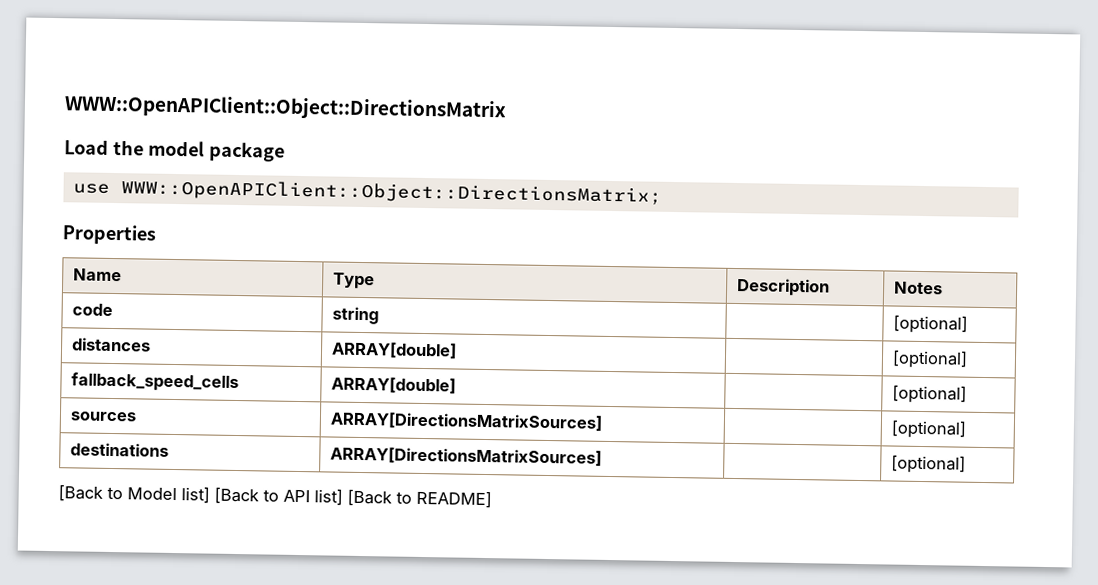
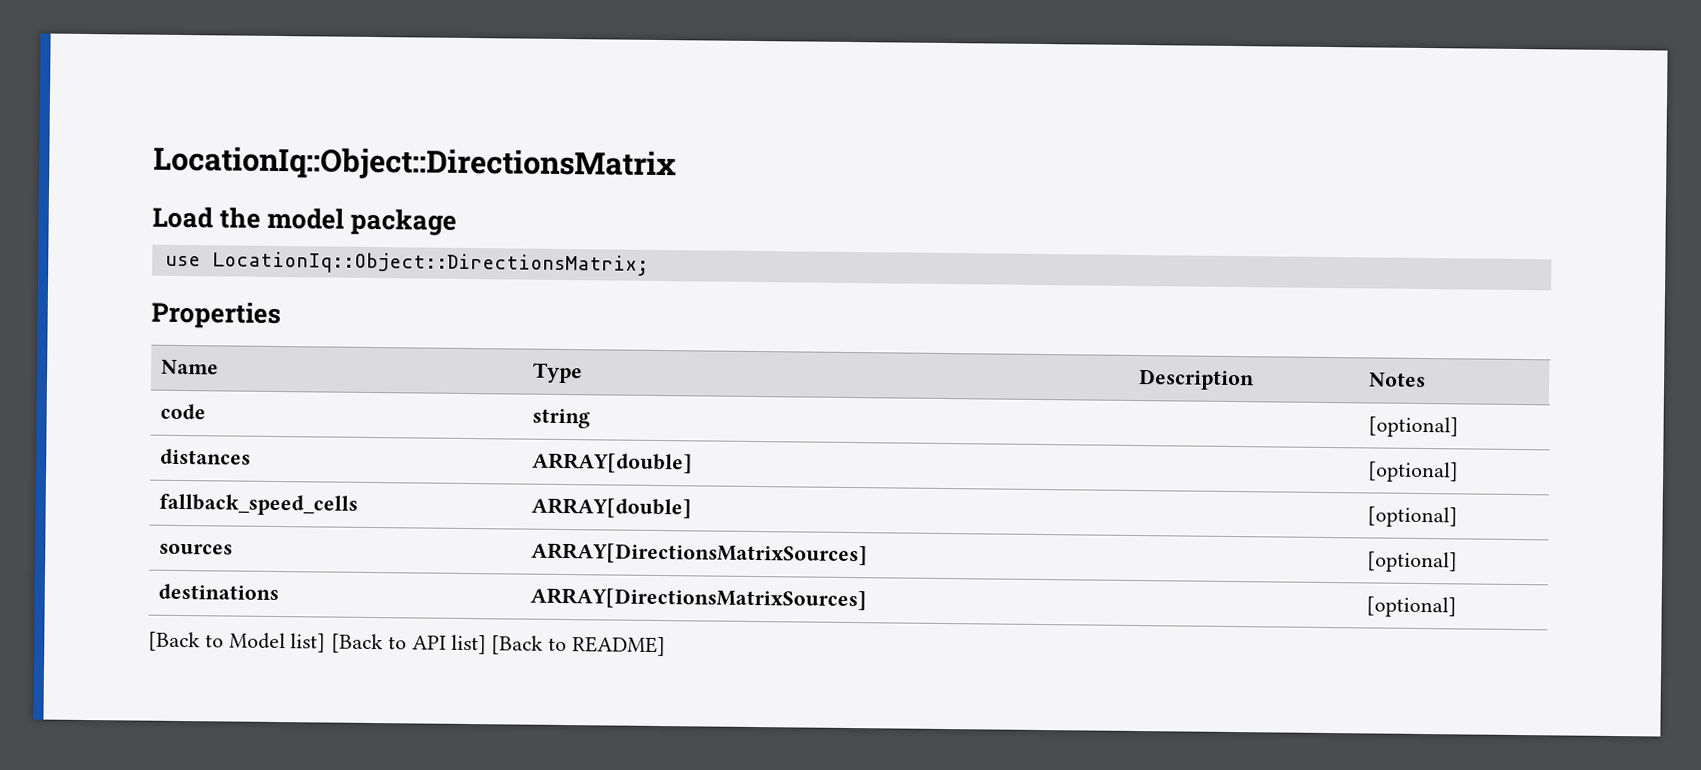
- WWW::OpenAPIClient::Object::DirectionsMatrix
+ LocationIq::Object::DirectionsMatrix
- use WWW::OpenAPIClient::Object::DirectionsMatrix;
+ use LocationIq::Object::DirectionsMatrix;

